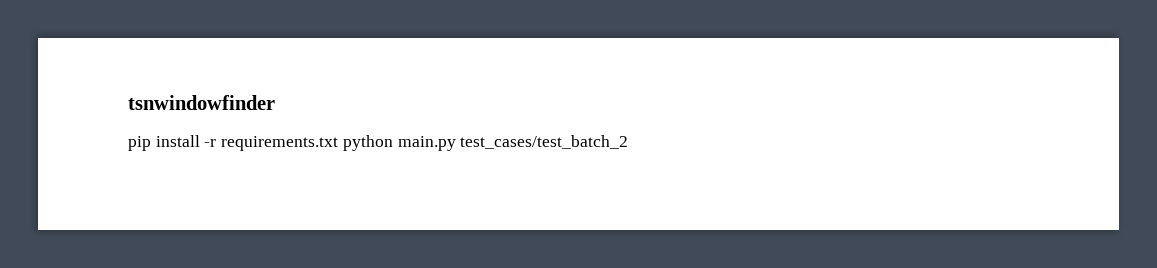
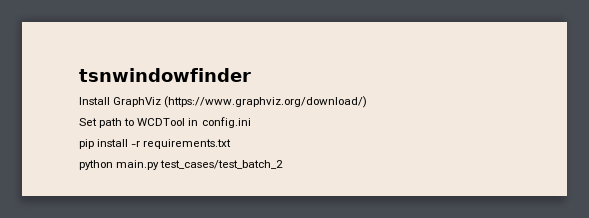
+ Install GraphViz (https://www.graphviz.org/download/)
+ Set path to WCDTool in config.ini
- pip install -r requirements.txt python main.py test_cases/test_batch_2
+ pip install -r requirements.txt
+ python main.py test_cases/test_batch_2

